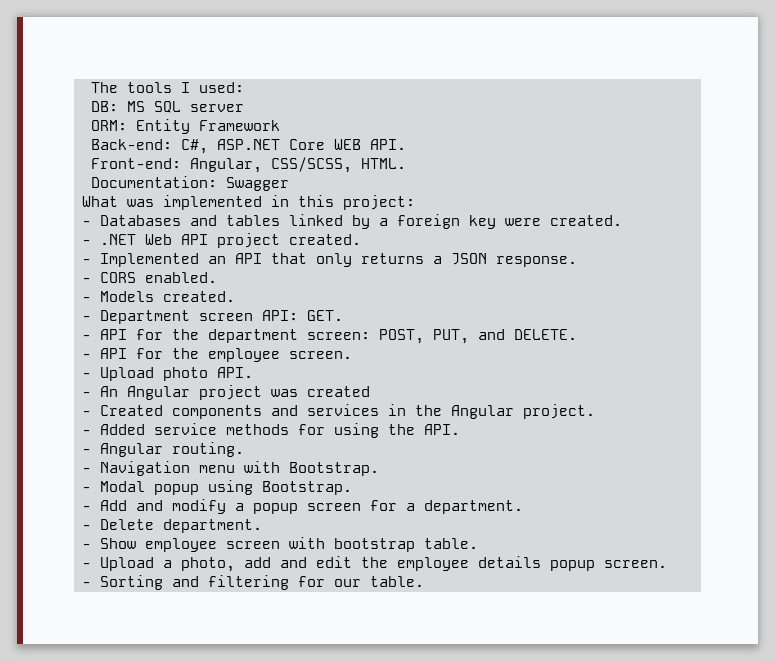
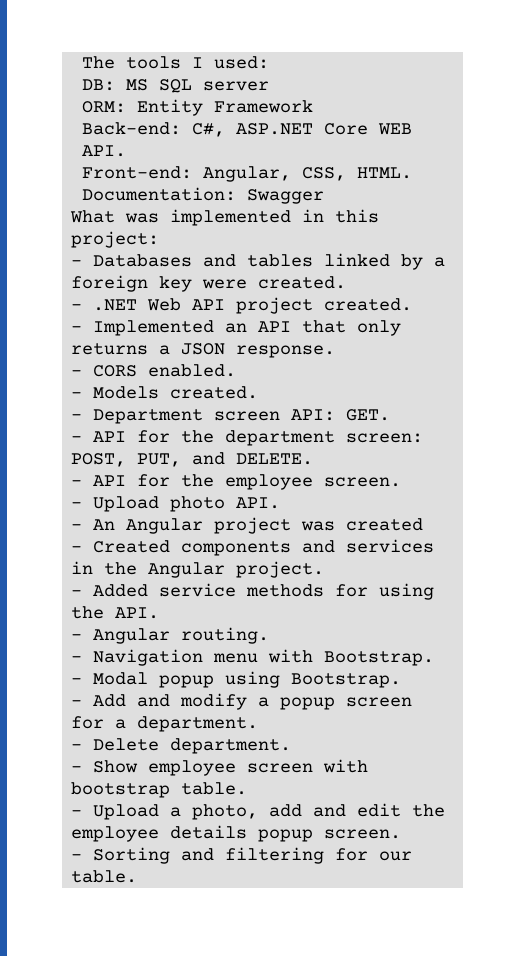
- Front-end: Angular, CSS/SCSS, HTML.
+ Front-end: Angular, CSS, HTML.

